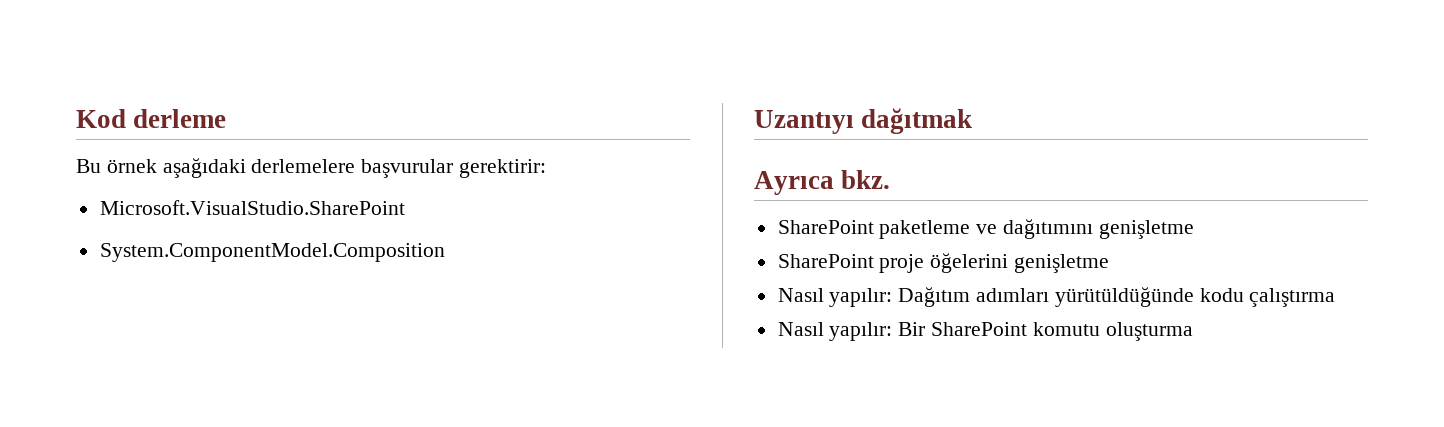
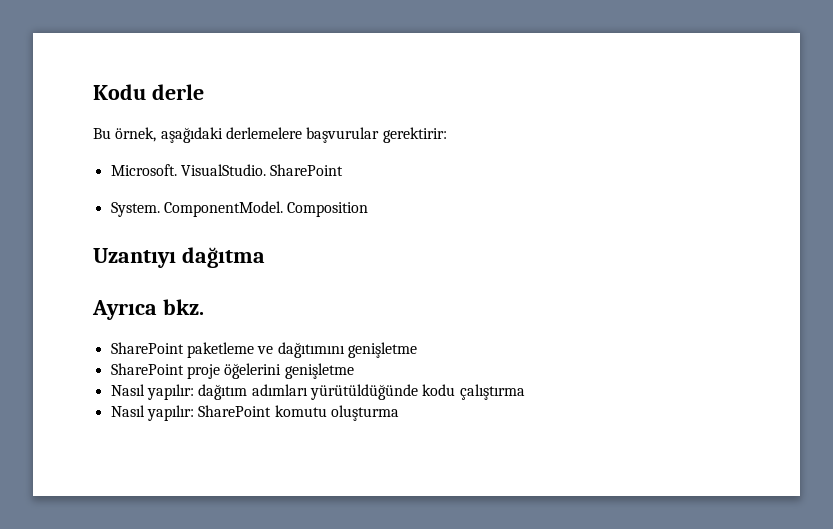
- Kod derleme
+ Kodu derle
- Bu örnek aşağıdaki derlemelere başvurular gerektirir:
+ Bu örnek, aşağıdaki derlemelere başvurular gerektirir:
- Microsoft.VisualStudio.SharePoint
- System.ComponentModel.Composition
+ Microsoft. VisualStudio. SharePoint
+ System. ComponentModel. Composition
- Uzantıyı dağıtmak
+ Uzantıyı dağıtma
- Nasıl yapılır: Dağıtım adımları yürütüldüğünde kodu çalıştırma
+ Nasıl yapılır: dağıtım adımları yürütüldüğünde kodu çalıştırma
- Nasıl yapılır: Bir SharePoint komutu oluşturma
+ Nasıl yapılır: SharePoint komutu oluşturma

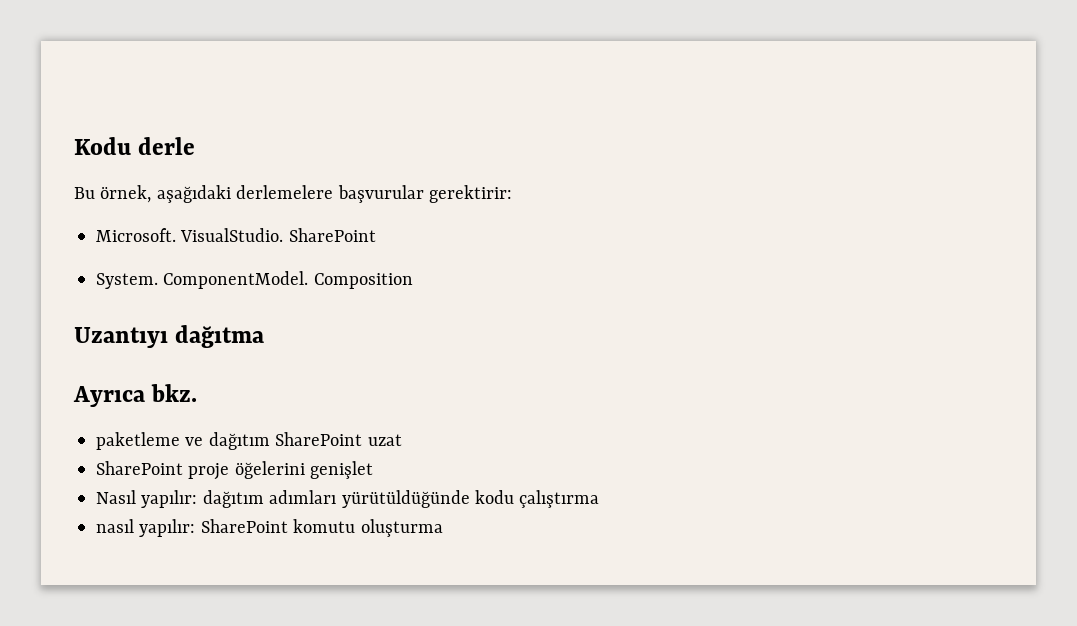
- SharePoint paketleme ve dağıtımını genişletme
+ paketleme ve dağıtım SharePoint uzat
- SharePoint proje öğelerini genişletme
+ SharePoint proje öğelerini genişlet
- Nasıl yapılır: SharePoint komutu oluşturma
+ nasıl yapılır: SharePoint komutu oluşturma

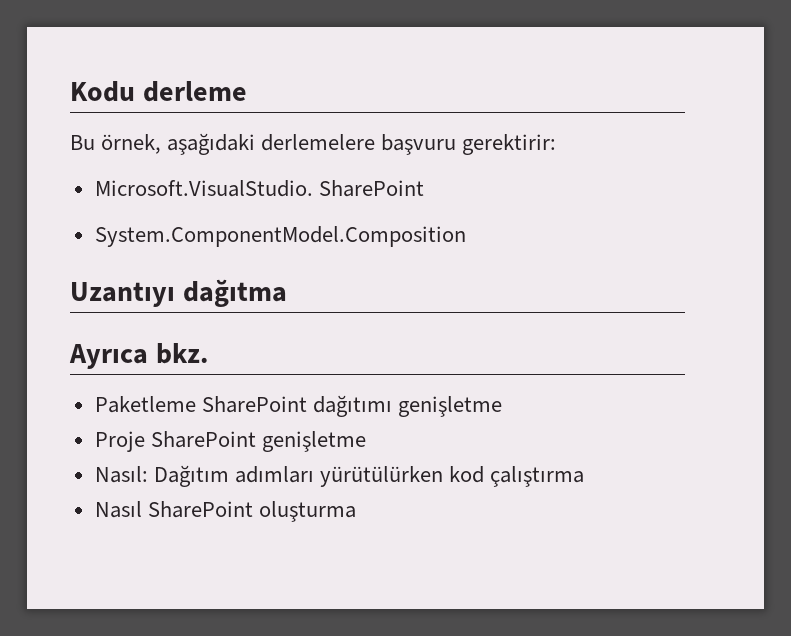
- Kodu derle
+ Kodu derleme
- Bu örnek, aşağıdaki derlemelere başvurular gerektirir:
+ Bu örnek, aşağıdaki derlemelere başvuru gerektirir:
- Microsoft. VisualStudio. SharePoint
+ Microsoft.VisualStudio. SharePoint
- System. ComponentModel. Composition
+ System.ComponentModel.Composition
- paketleme ve dağıtım SharePoint uzat
- SharePoint proje öğelerini genişlet
- Nasıl yapılır: dağıtım adımları yürütüldüğünde kodu çalıştırma
- nasıl yapılır: SharePoint komutu oluşturma
+ Paketleme SharePoint dağıtımı genişletme
+ Proje SharePoint genişletme
+ Nasıl: Dağıtım adımları yürütülürken kod çalıştırma
+ Nasıl SharePoint oluşturma

